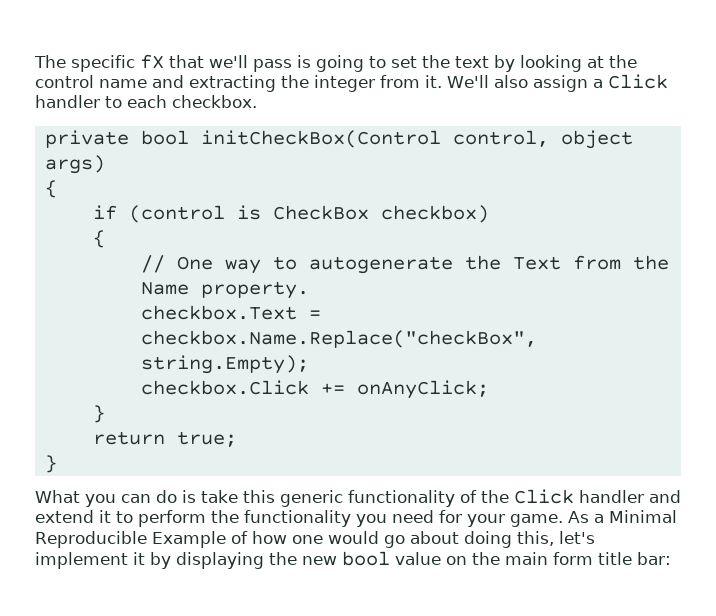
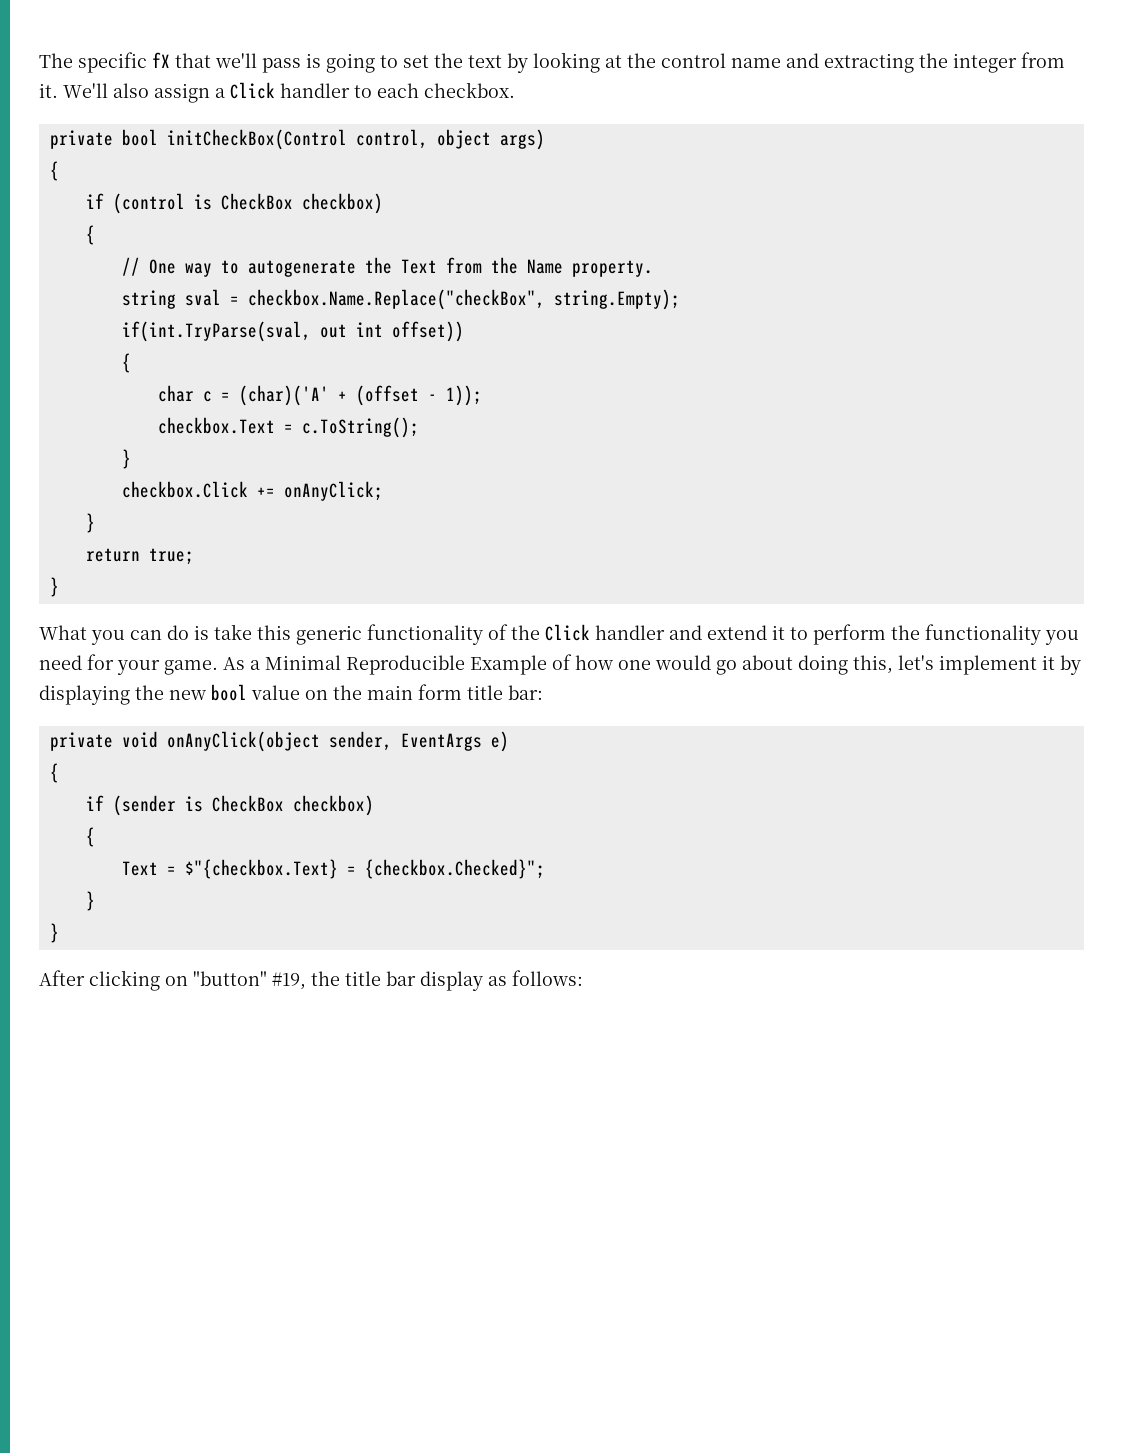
- checkbox.Text = checkbox.Name.Replace("checkBox", string.Empty);
+ string sval = checkbox.Name.Replace("checkBox", string.Empty);
+ if(int.TryParse(sval, out int offset))
+ {
+ char c = (char)('A' + (offset - 1));
+ checkbox.Text = c.ToString();
+ }
+ private void onAnyClick(object sender, EventArgs e)
+ {
+ if (sender is CheckBox checkbox)
+ {
+ Text = $"{checkbox.Text} = {checkbox.Checked}";
+ }
+ }
+ After clicking on "button" #19, the title bar display as follows:

